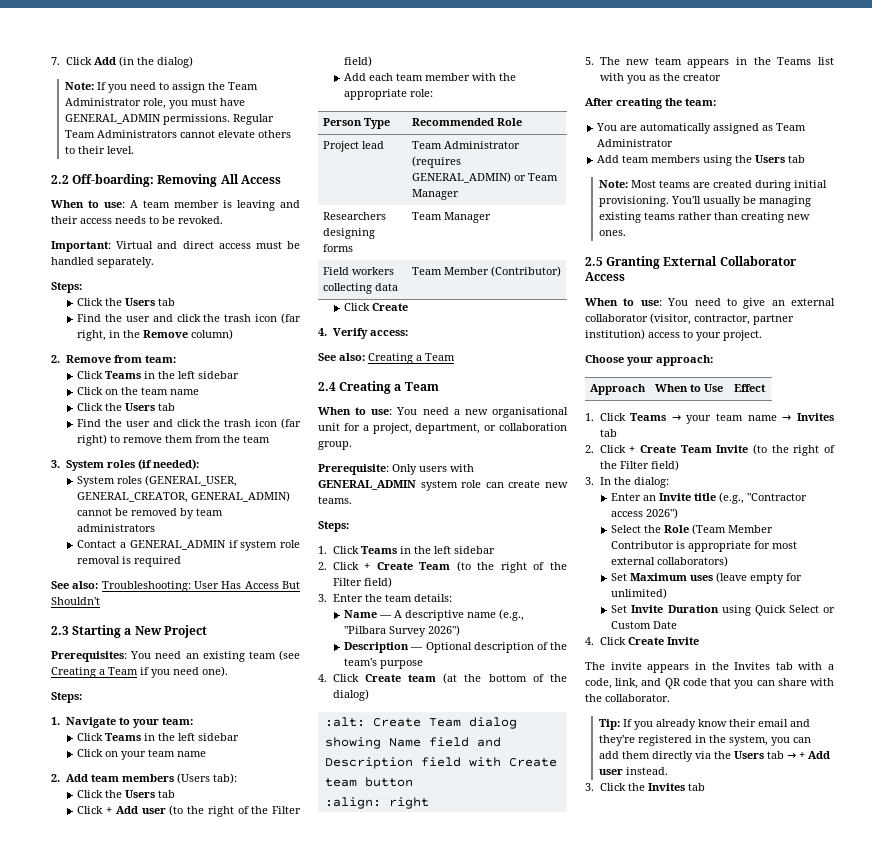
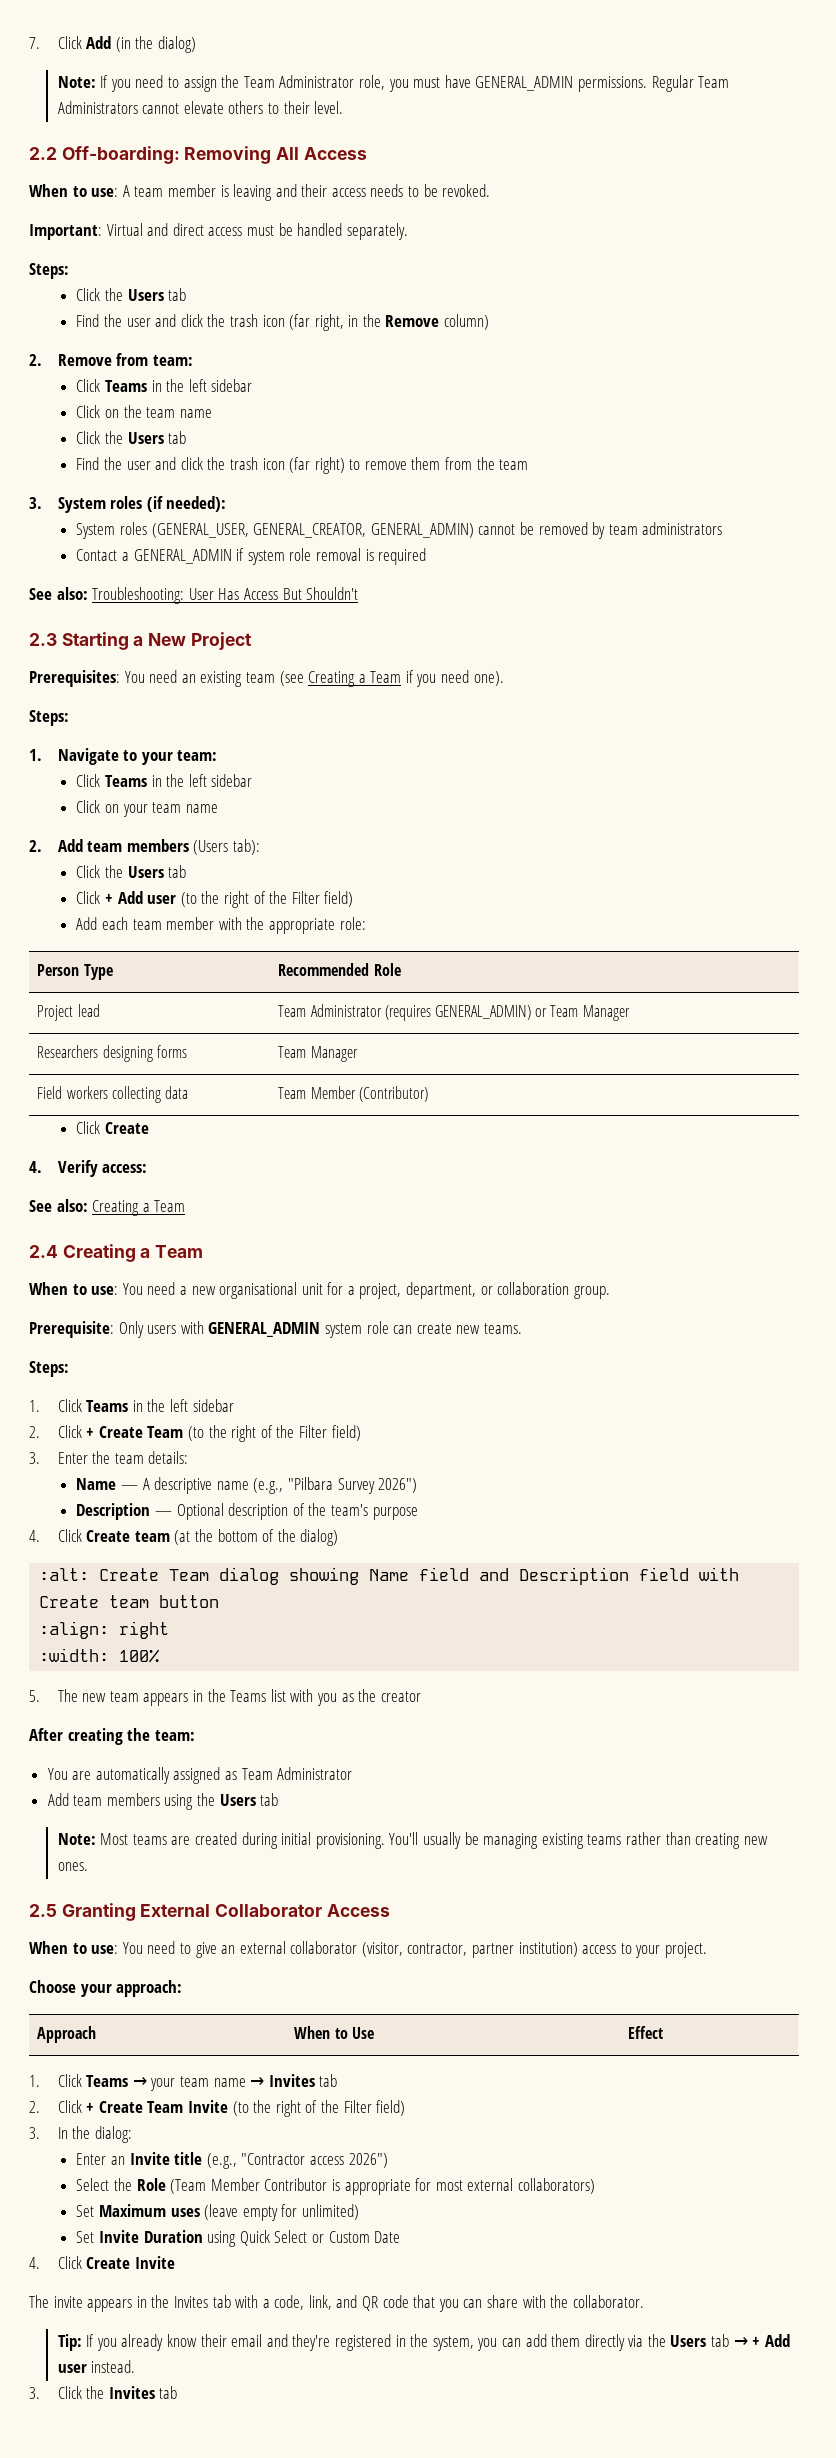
+ :width: 100%

